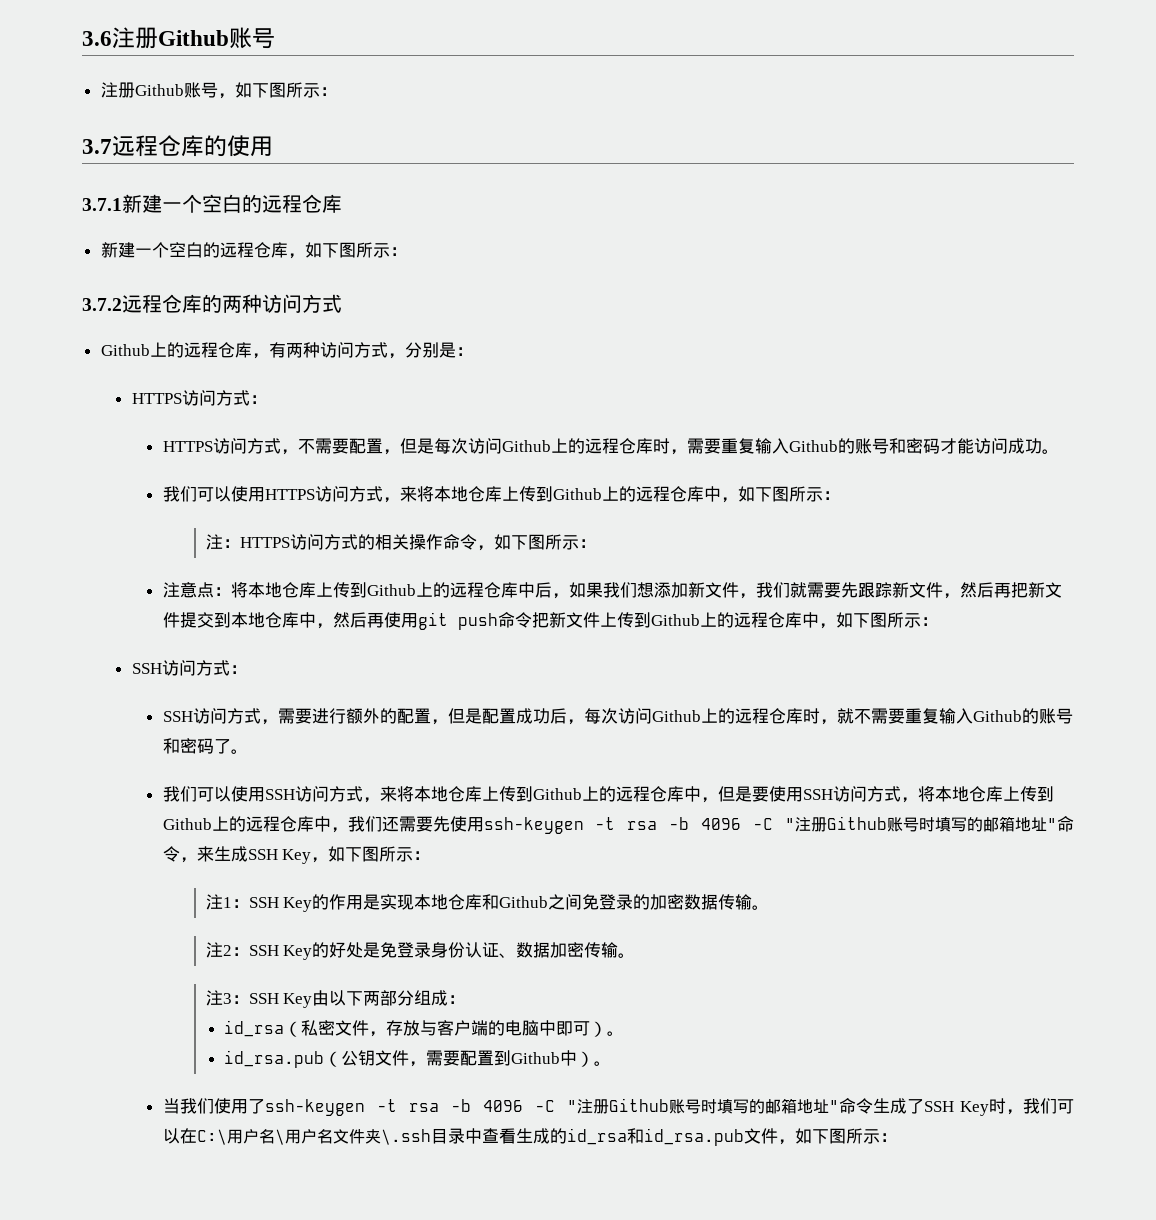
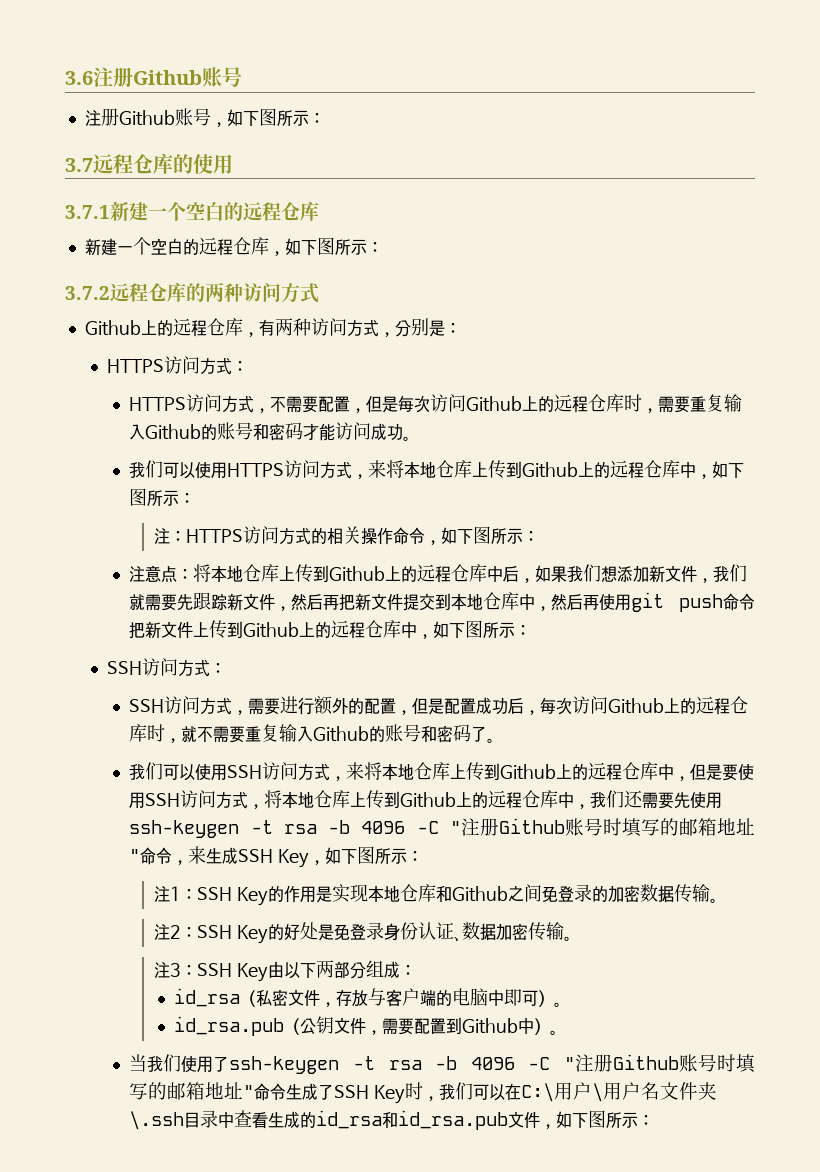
- 当我们使用了ssh-keygen -t rsa -b 4096 -C "注册Github账号时填写的邮箱地址"命令生成了SSH Key时，我们可以在C:\用户名\用户名文件夹\.ssh目录中查看生成的id_rsa和id_rsa.pub文件，如下图所示：
+ 当我们使用了ssh-keygen -t rsa -b 4096 -C "注册Github账号时填写的邮箱地址"命令生成了SSH Key时，我们可以在C:\用户\用户名文件夹\.ssh目录中查看生成的id_rsa和id_rsa.pub文件，如下图所示：

